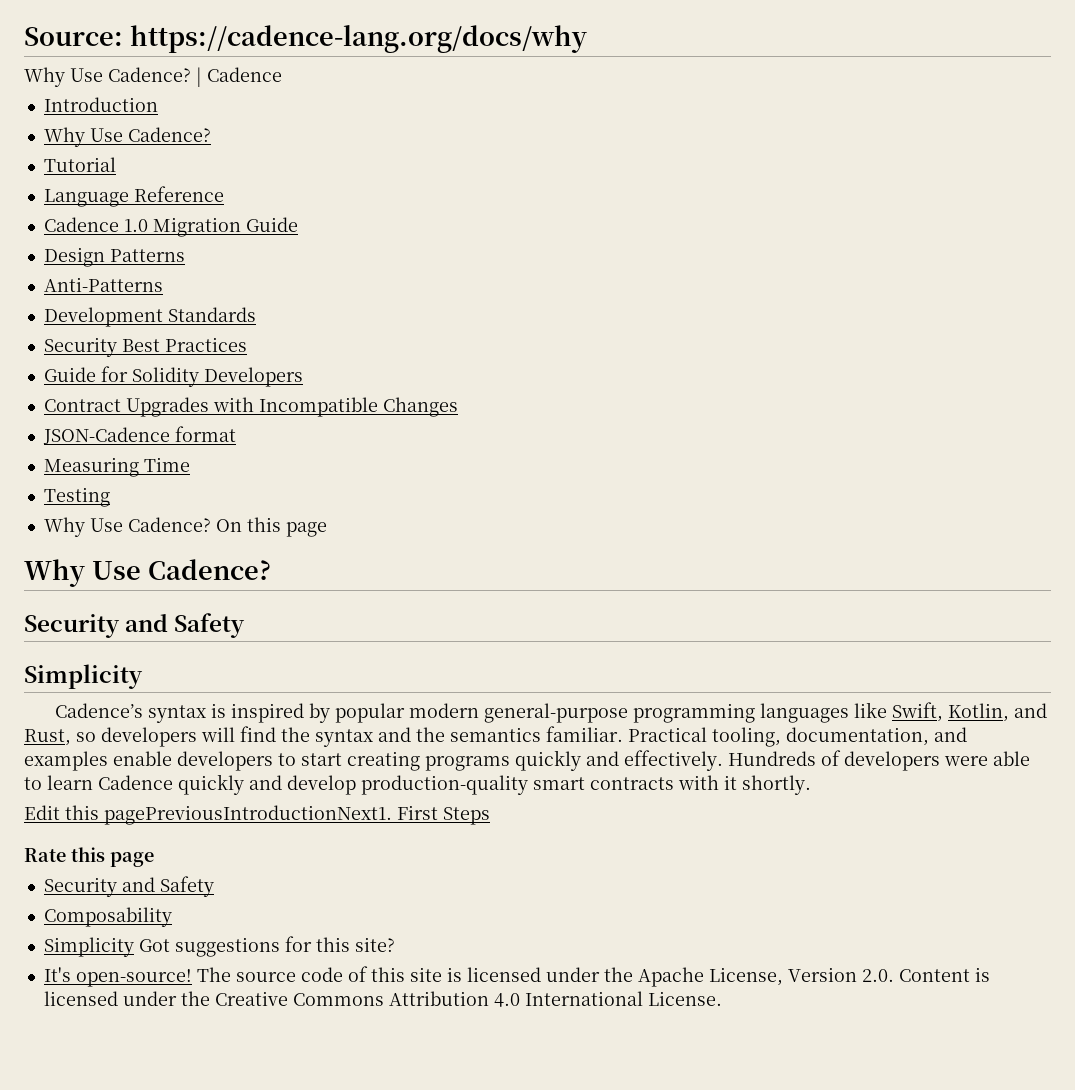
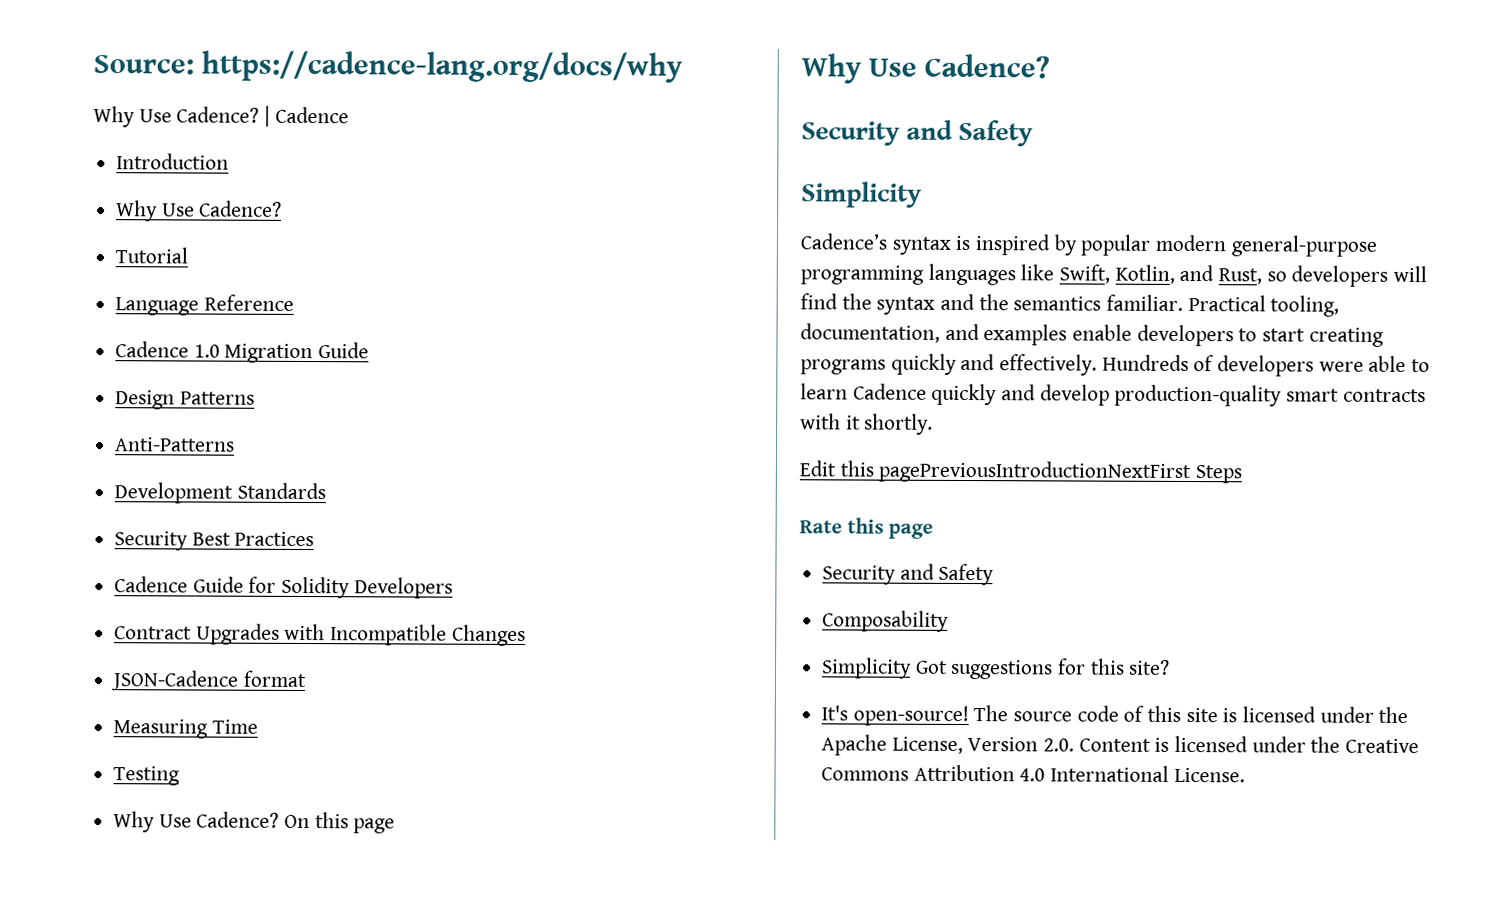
- Guide for Solidity Developers
+ Cadence Guide for Solidity Developers
- Edit this pagePreviousIntroductionNext1. First Steps
+ Edit this pagePreviousIntroductionNextFirst Steps

